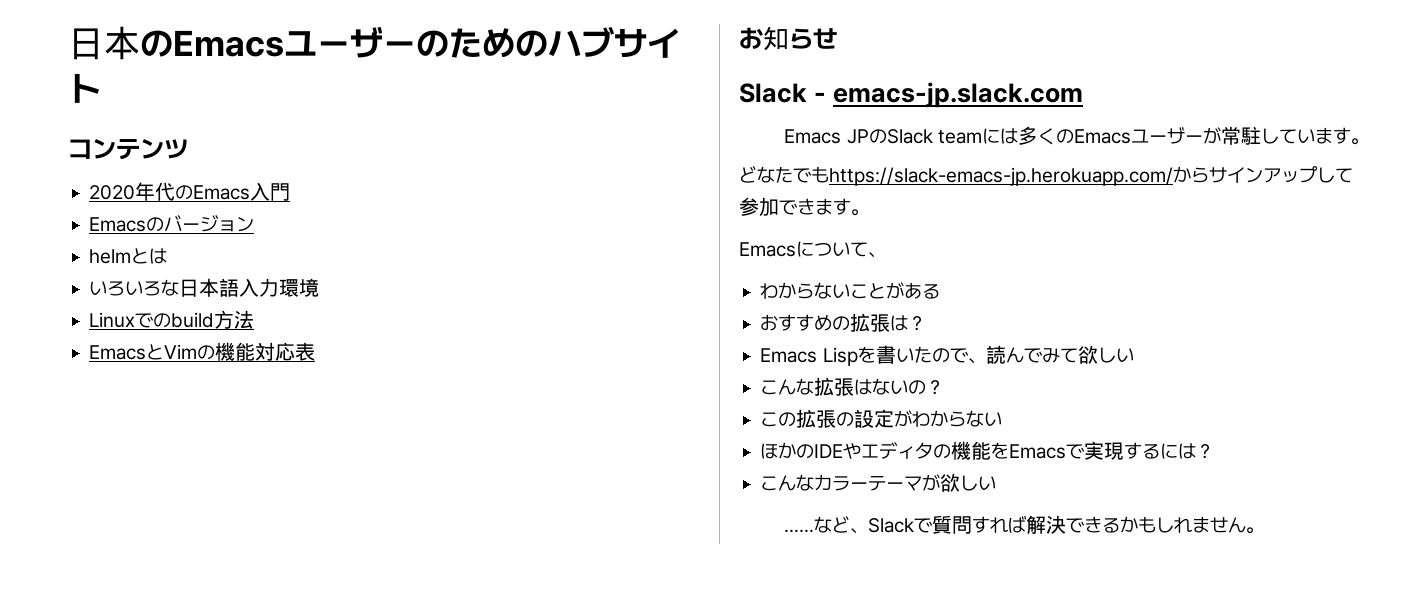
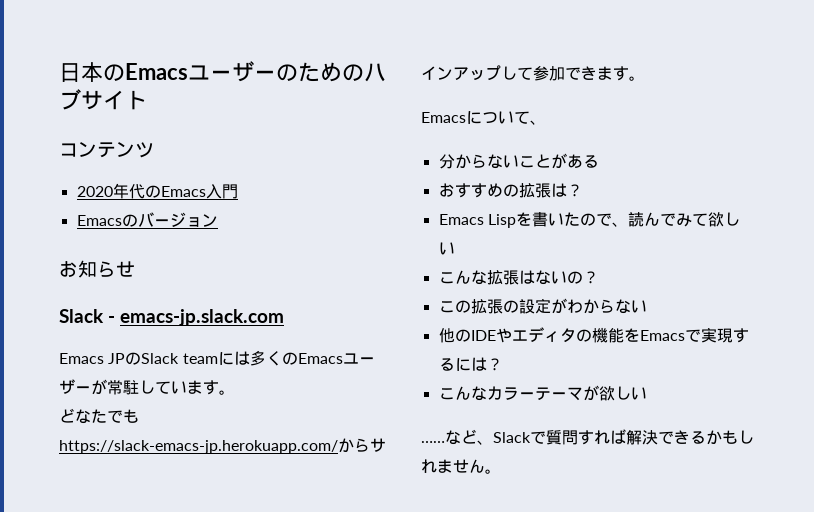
- helmとは
- いろいろな日本語入力環境
- Linuxでのbuild方法
- EmacsとVimの機能対応表
- わからないことがある
+ 分からないことがある
- ほかのIDEやエディタの機能をEmacsで実現するには？
+ 他のIDEやエディタの機能をEmacsで実現するには？

